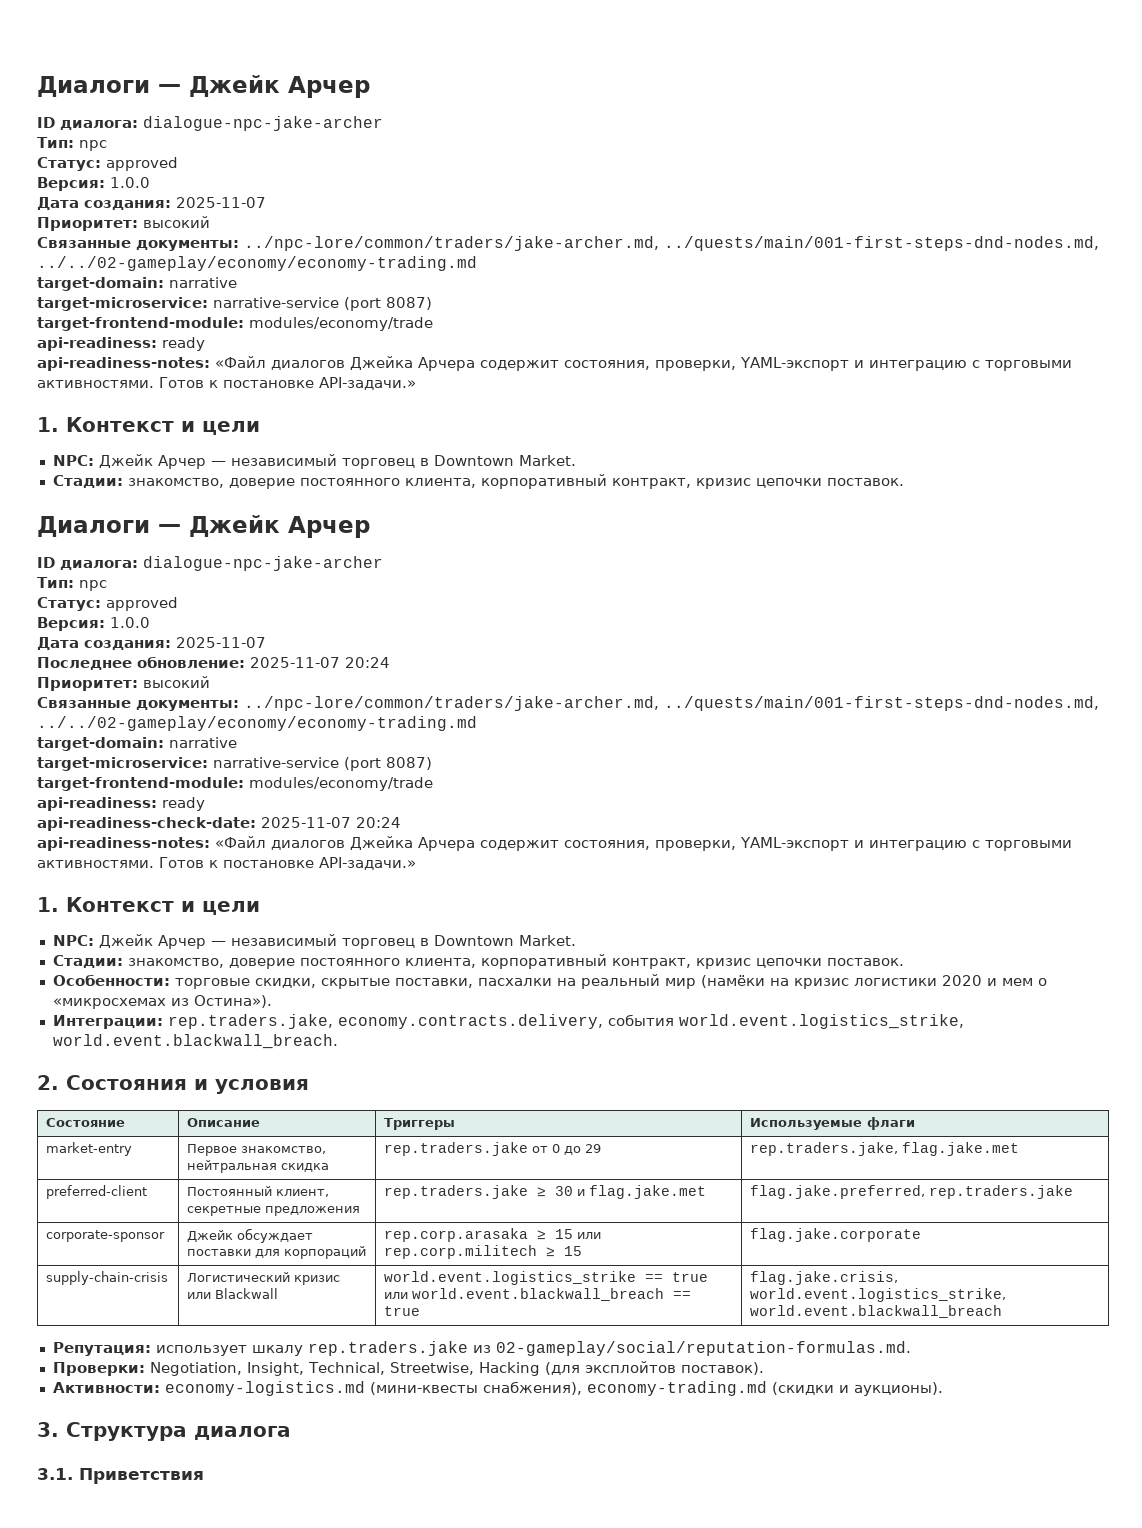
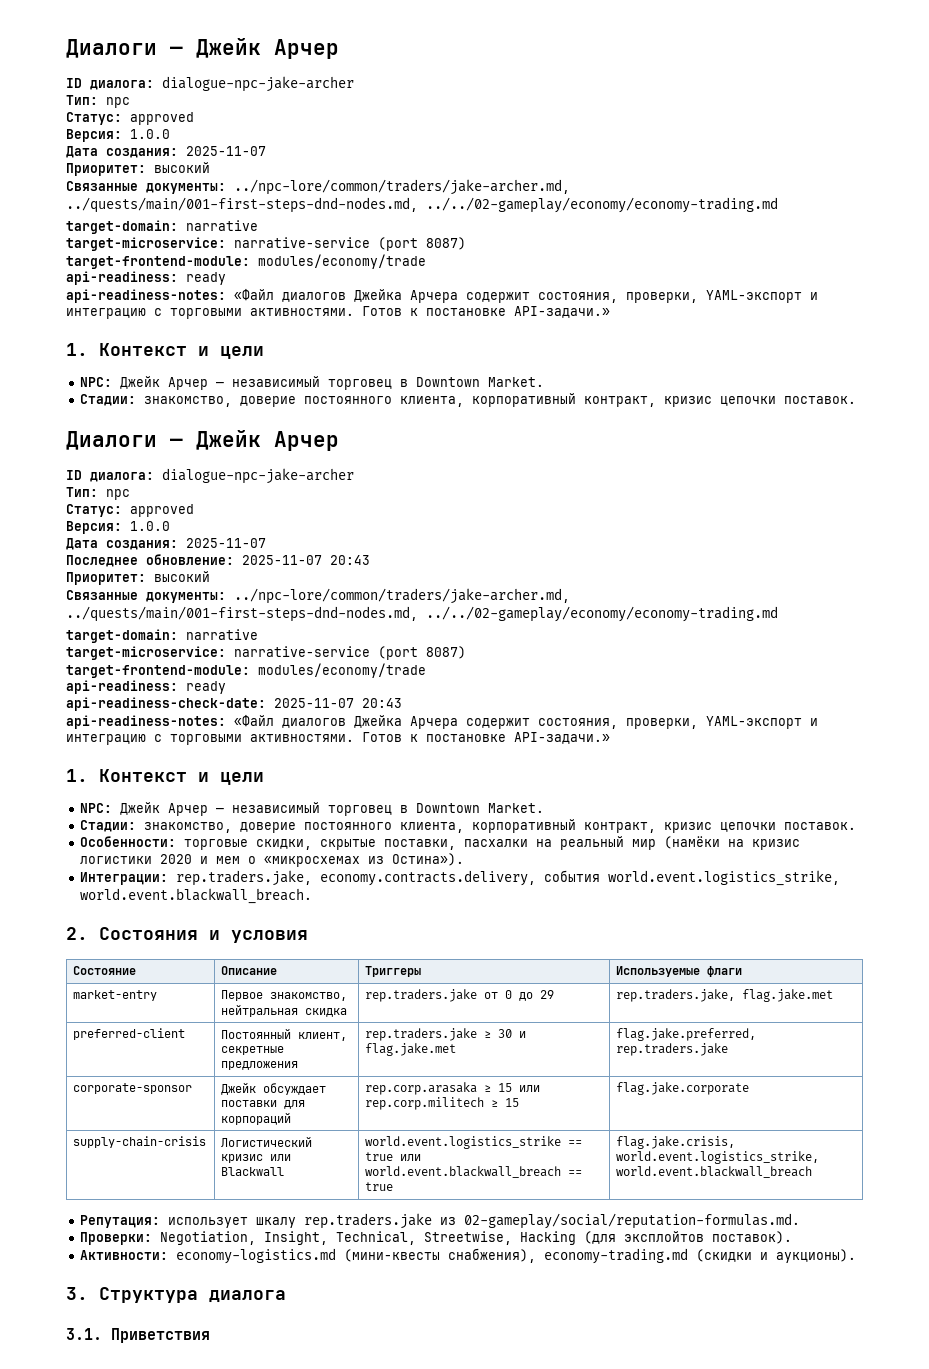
- Последнее обновление: 2025-11-07 20:24
+ Последнее обновление: 2025-11-07 20:43
- api-readiness-check-date: 2025-11-07 20:24
+ api-readiness-check-date: 2025-11-07 20:43

